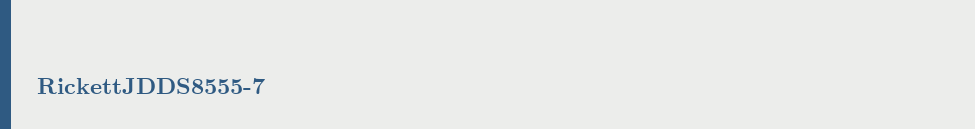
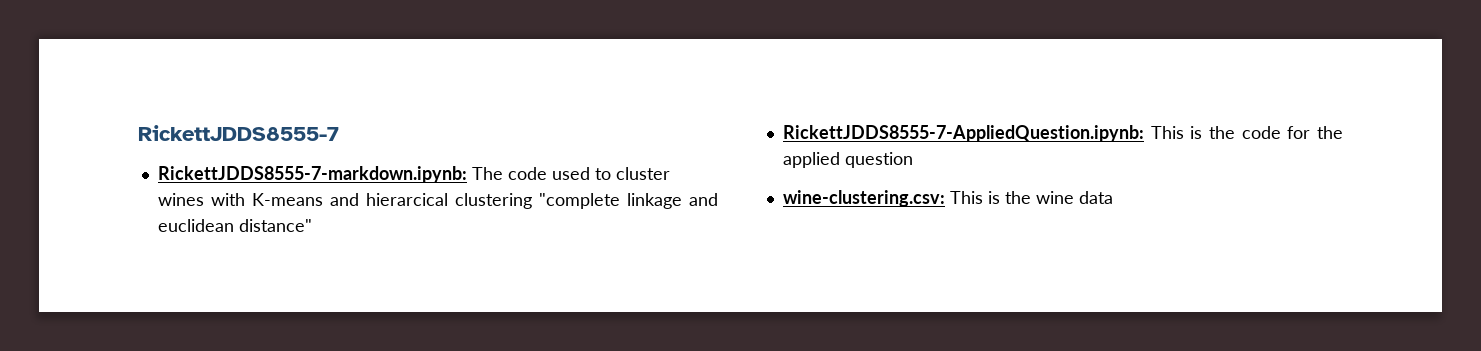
+ RickettJDDS8555-7-markdown.ipynb: The code used to cluster wines with K-means and hierarcical clustering "complete linkage and euclidean distance"
+ RickettJDDS8555-7-AppliedQuestion.ipynb: This is the code for the applied question
+ wine-clustering.csv: This is the wine data

